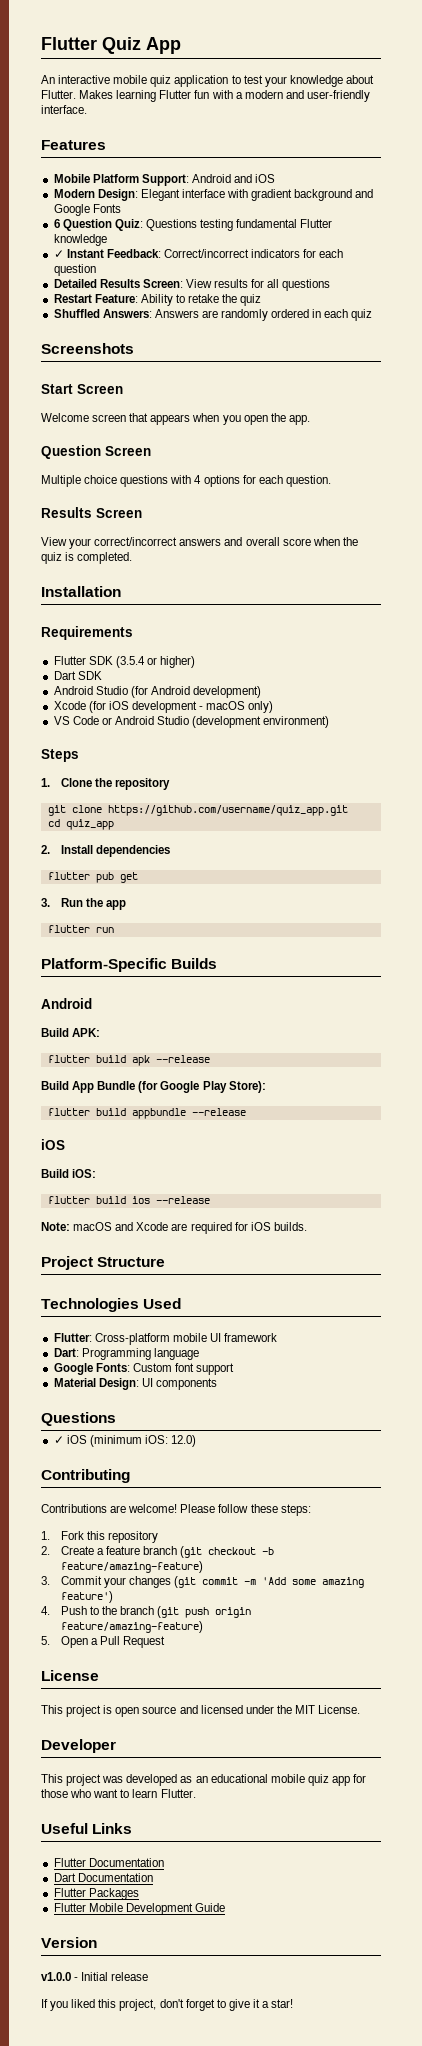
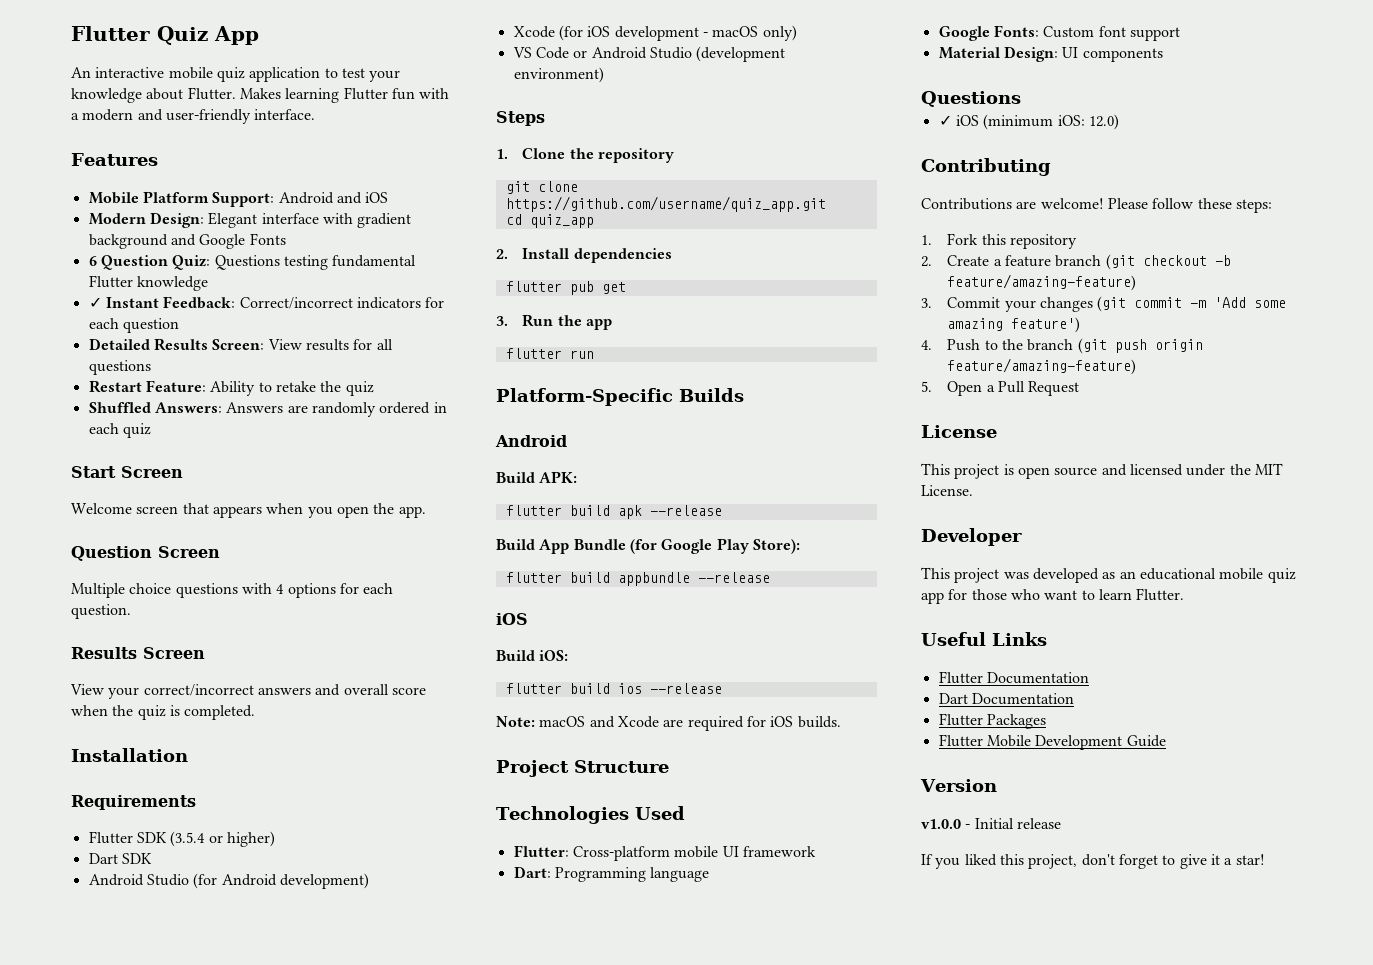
- Screenshots

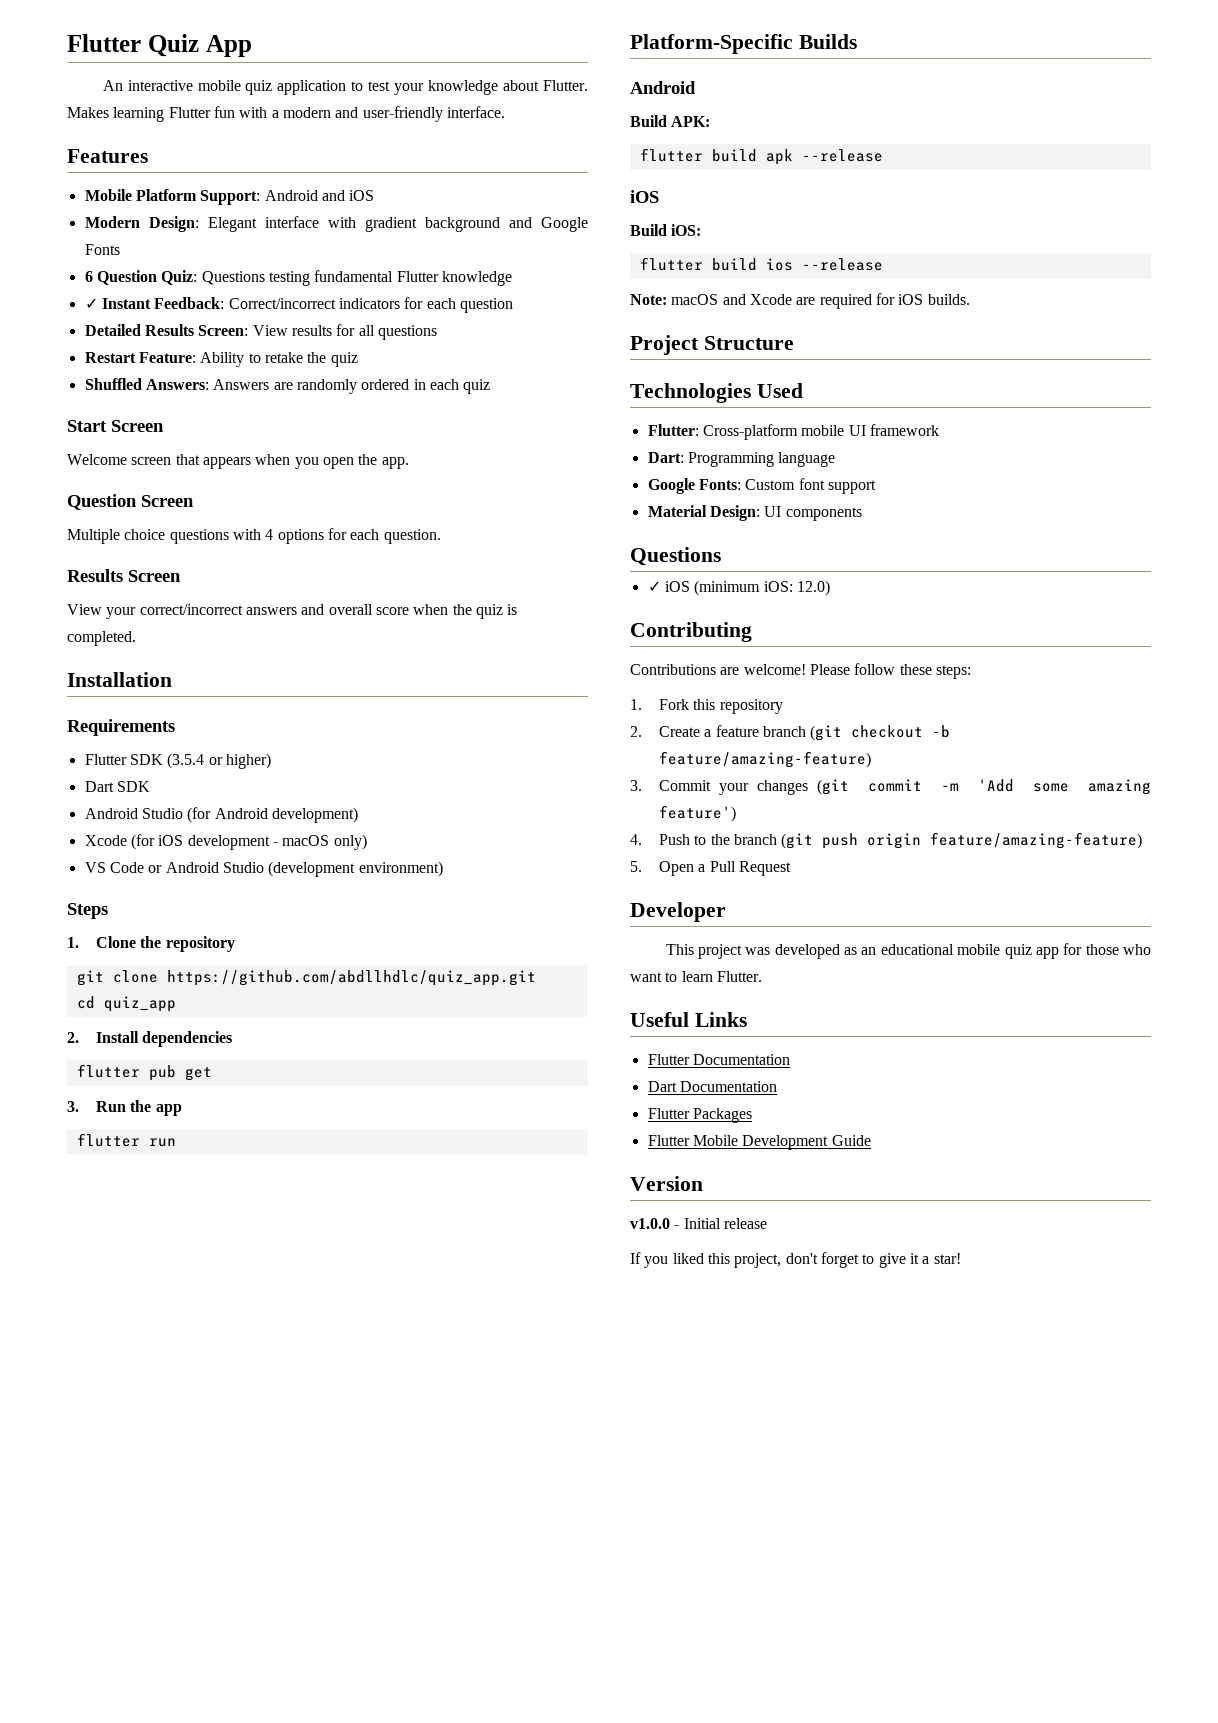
- git clone https://github.com/username/quiz_app.git
+ git clone https://github.com/abdllhdlc/quiz_app.git
- Build App Bundle (for Google Play Store):
- flutter build appbundle --release
- License
- This project is open source and licensed under the MIT License.

